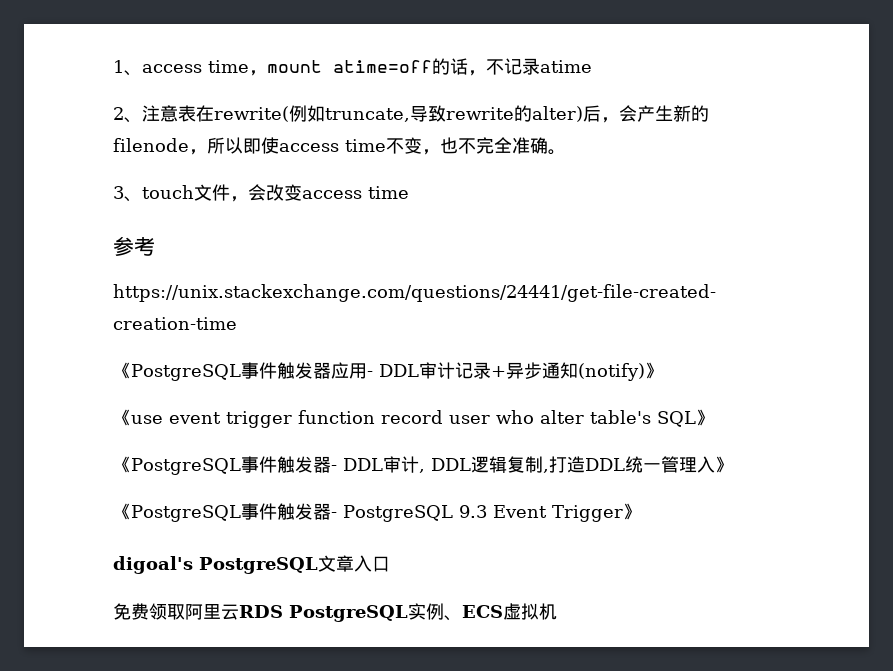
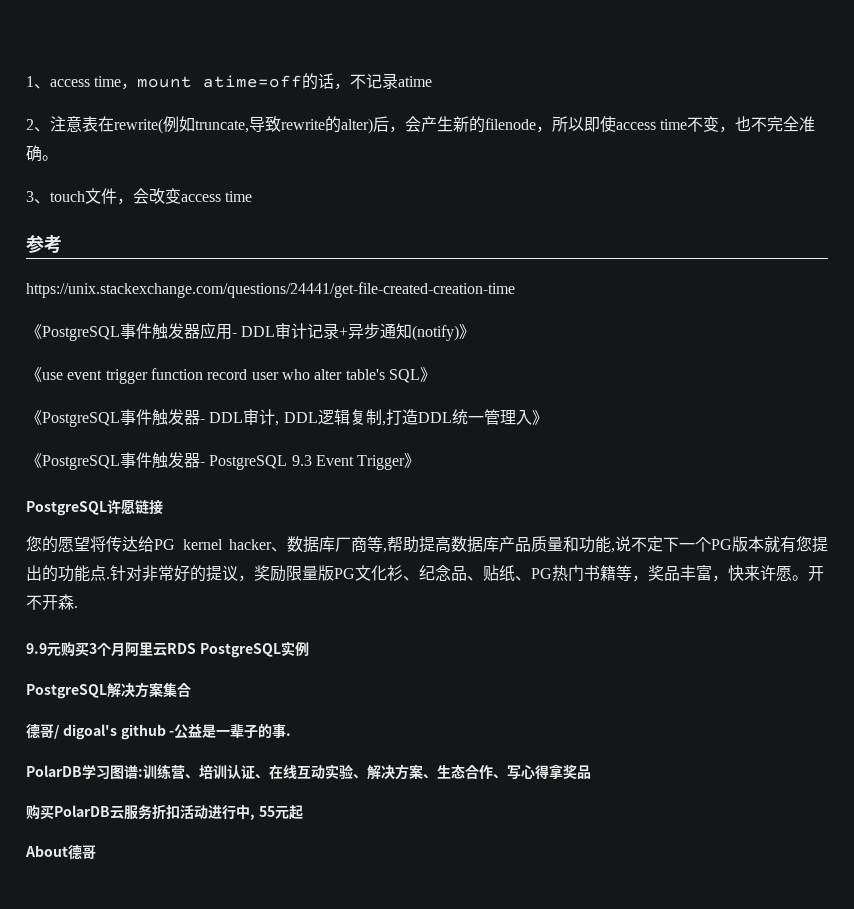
- digoal's PostgreSQL文章入口
- 免费领取阿里云RDS PostgreSQL实例、ECS虚拟机
+ PostgreSQL许愿链接
+ 您的愿望将传达给PG kernel hacker、数据库厂商等,帮助提高数据库产品质量和功能,说不定下一个PG版本就有您提出的功能点.针对非常好的提议，奖励限量版PG文化衫、纪念品、贴纸、PG热门书籍等，奖品丰富，快来许愿。开不开森.
+ 9.9元购买3个月阿里云RDS PostgreSQL实例
+ PostgreSQL解决方案集合
+ 德哥/ digoal's github -公益是一辈子的事.
+ PolarDB学习图谱:训练营、培训认证、在线互动实验、解决方案、生态合作、写心得拿奖品
+ 购买PolarDB云服务折扣活动进行中, 55元起
+ About德哥

